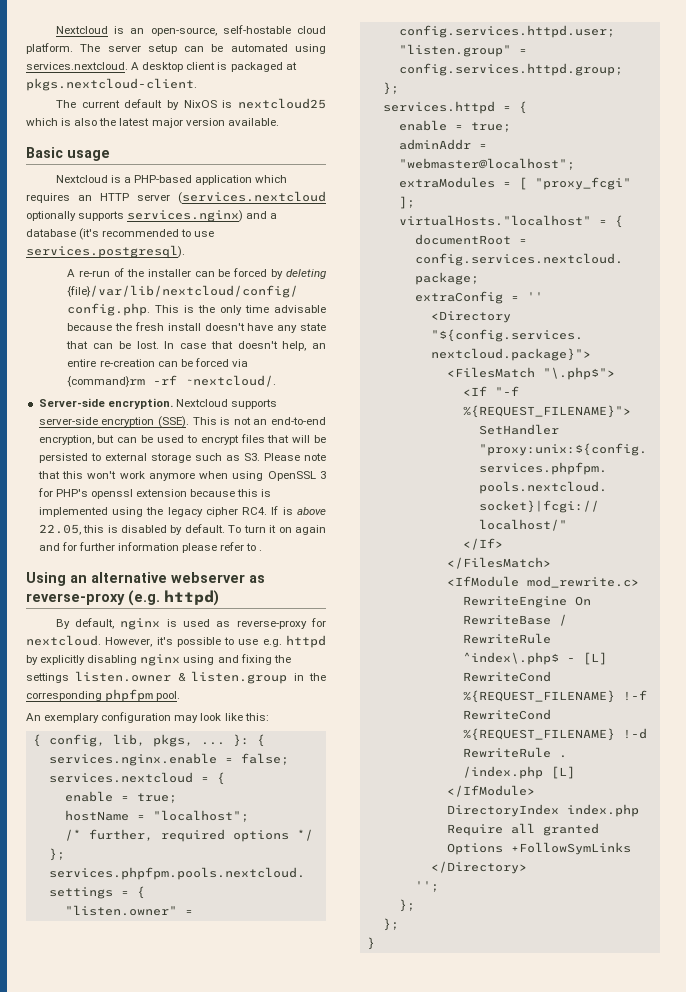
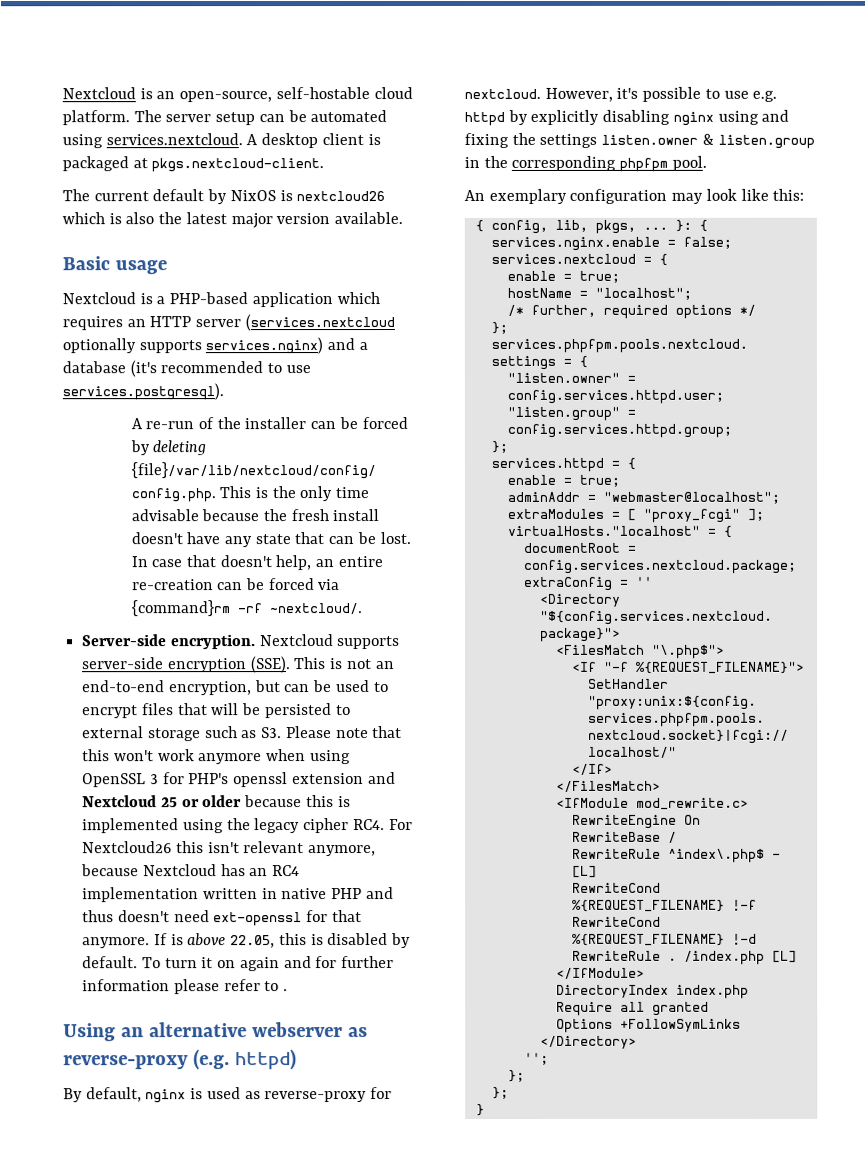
- The current default by NixOS is nextcloud25 which is also the latest major version available.
+ The current default by NixOS is nextcloud26 which is also the latest major version available.
- This is not an end-to-end encryption, but can be used to encrypt files that will be persisted to external storage such as S3. Please note that this won't work anymore when using OpenSSL 3 for PHP's openssl extension because this is implemented using the legacy cipher RC4. If is above 22.05, this is disabled by default.
+ This is not an end-to-end encryption, but can be used to encrypt files that will be persisted to external storage such as S3. Please note that this won't work anymore when using OpenSSL 3 for PHP's openssl extension and Nextcloud 25 or older because this is implemented using the legacy cipher RC4. For Nextcloud26 this isn't relevant anymore, because Nextcloud has an RC4 implementation written in native PHP and thus doesn't need ext-openssl for that anymore. If is above 22.05, this is disabled by default.

